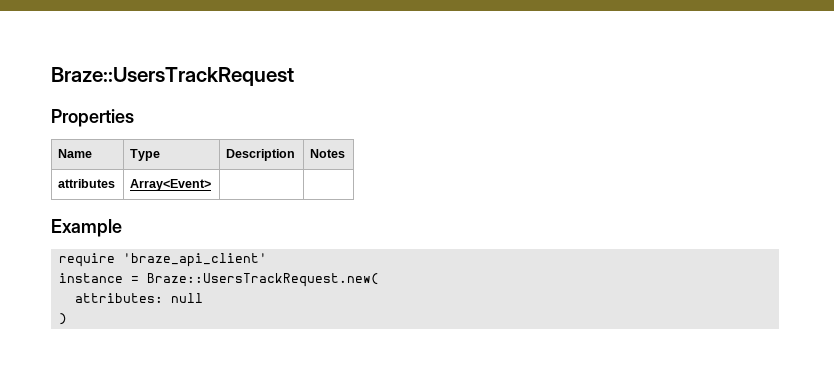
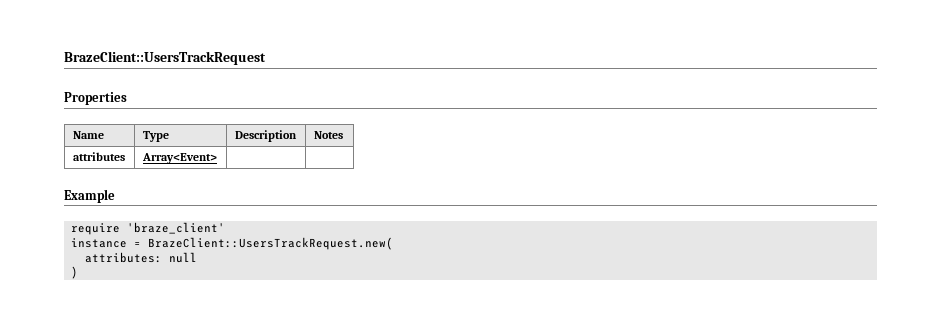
- Braze::UsersTrackRequest
+ BrazeClient::UsersTrackRequest
- require 'braze_api_client'
+ require 'braze_client'
- instance = Braze::UsersTrackRequest.new(
+ instance = BrazeClient::UsersTrackRequest.new(

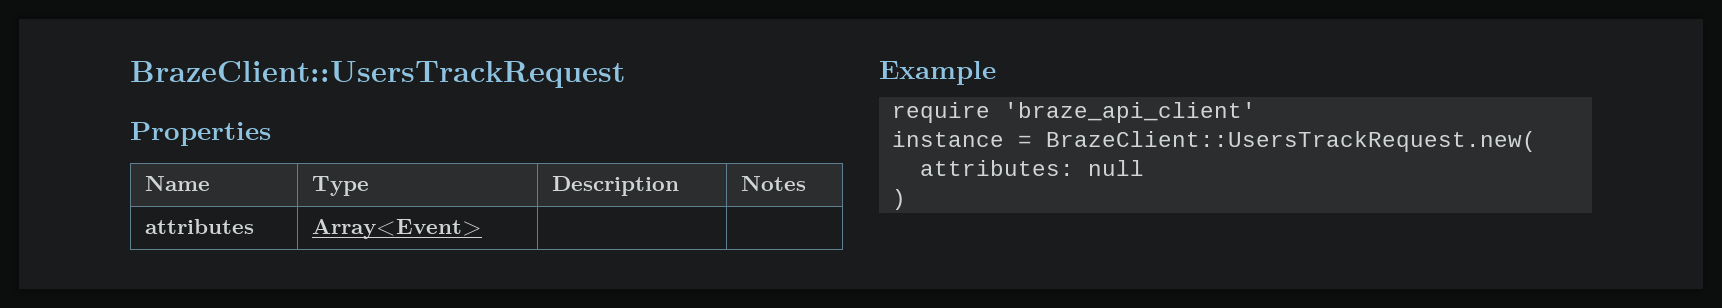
- require 'braze_client'
+ require 'braze_api_client'

